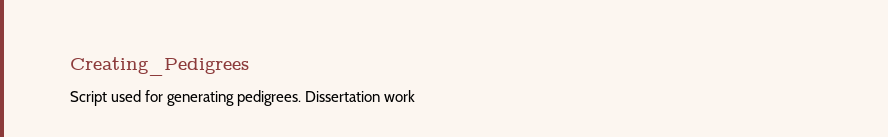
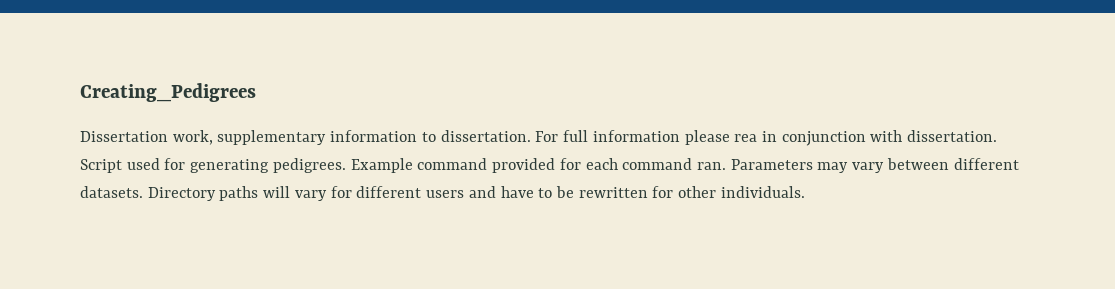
+ Dissertation work, supplementary information to dissertation. For full information please rea in conjunction with dissertation.
- Dissertation work
+ Example command provided for each command ran. Parameters may vary between different datasets. Directory paths will vary for different users and have to be rewritten for other individuals.

